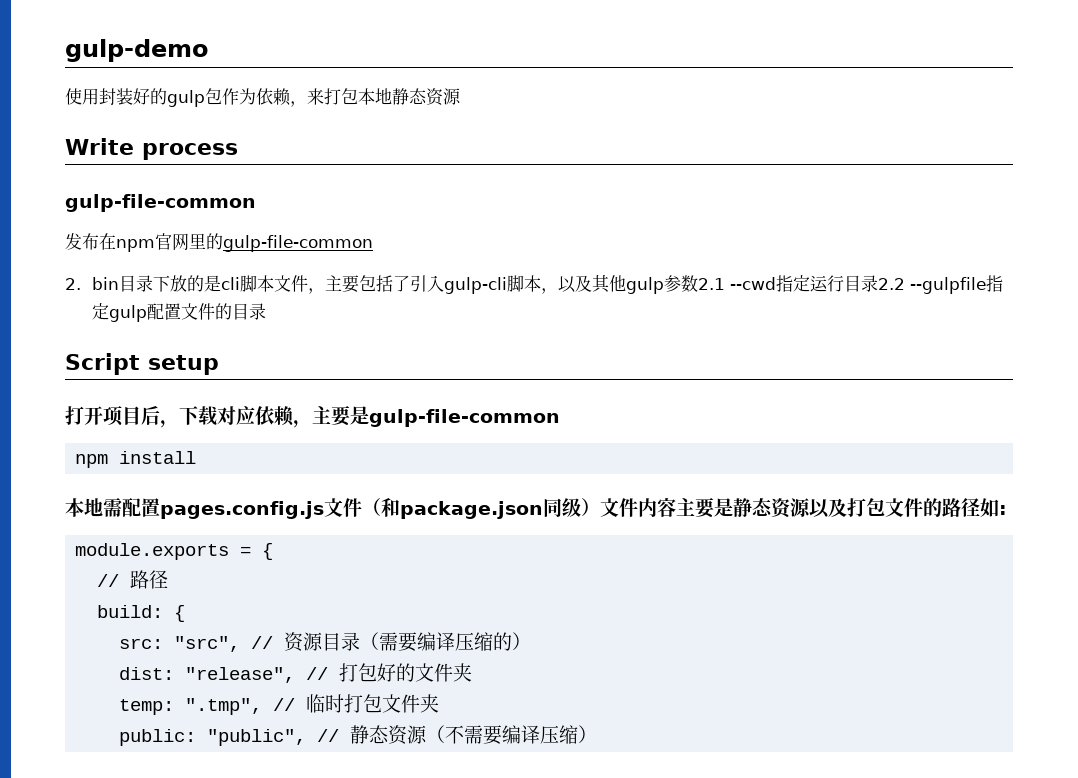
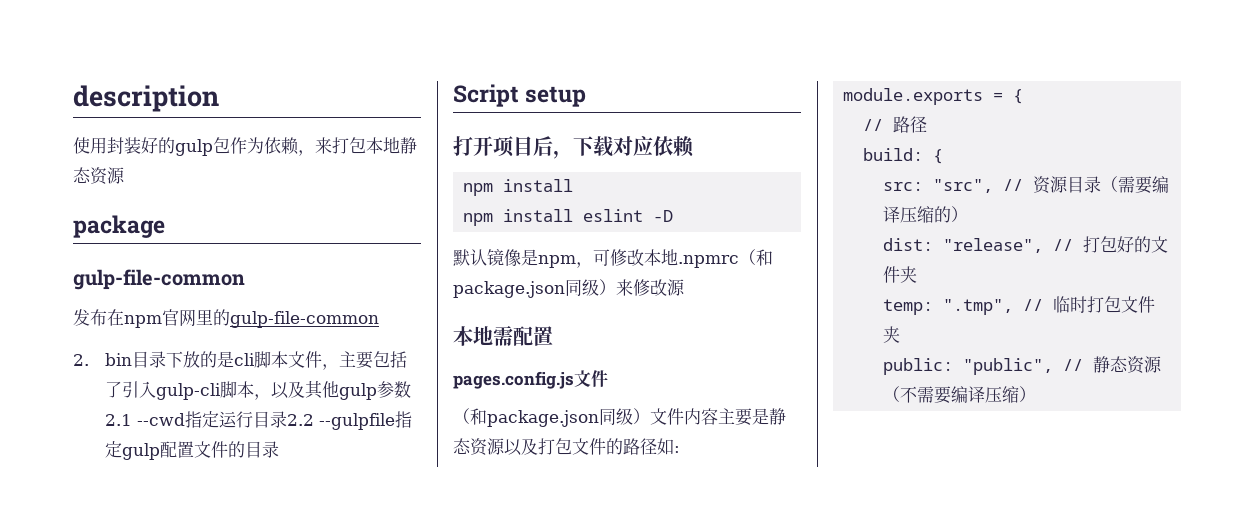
- gulp-demo
+ description
- Write process
+ package
- 打开项目后，下载对应依赖，主要是gulp-file-common
+ 打开项目后，下载对应依赖
  npm install
+ npm install eslint -D
+ 默认镜像是npm，可修改本地.npmrc（和package.json同级）来修改源
- 本地需配置pages.config.js文件（和package.json同级）文件内容主要是静态资源以及打包文件的路径如:
+ 本地需配置
+ pages.config.js文件
+ （和package.json同级）文件内容主要是静态资源以及打包文件的路径如:

